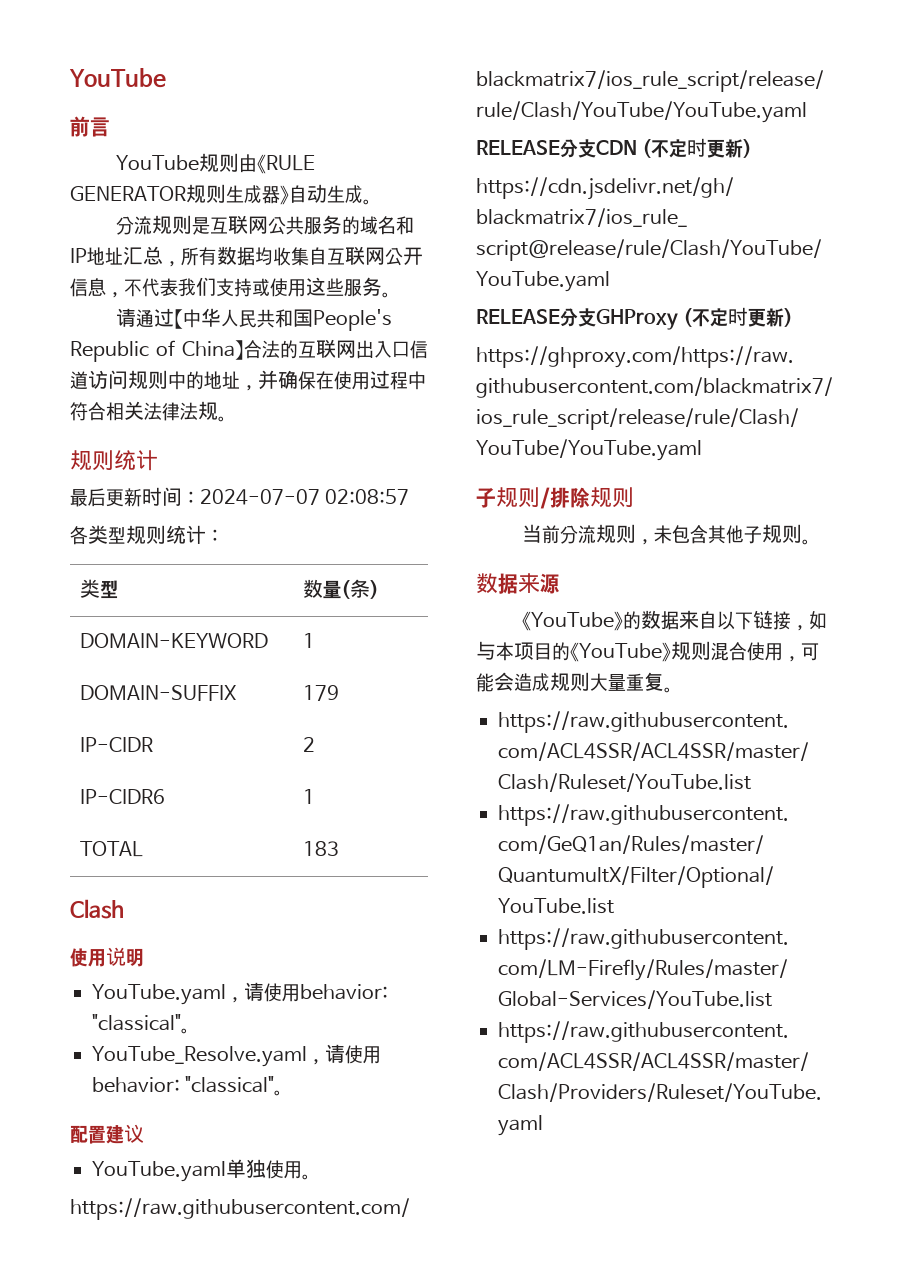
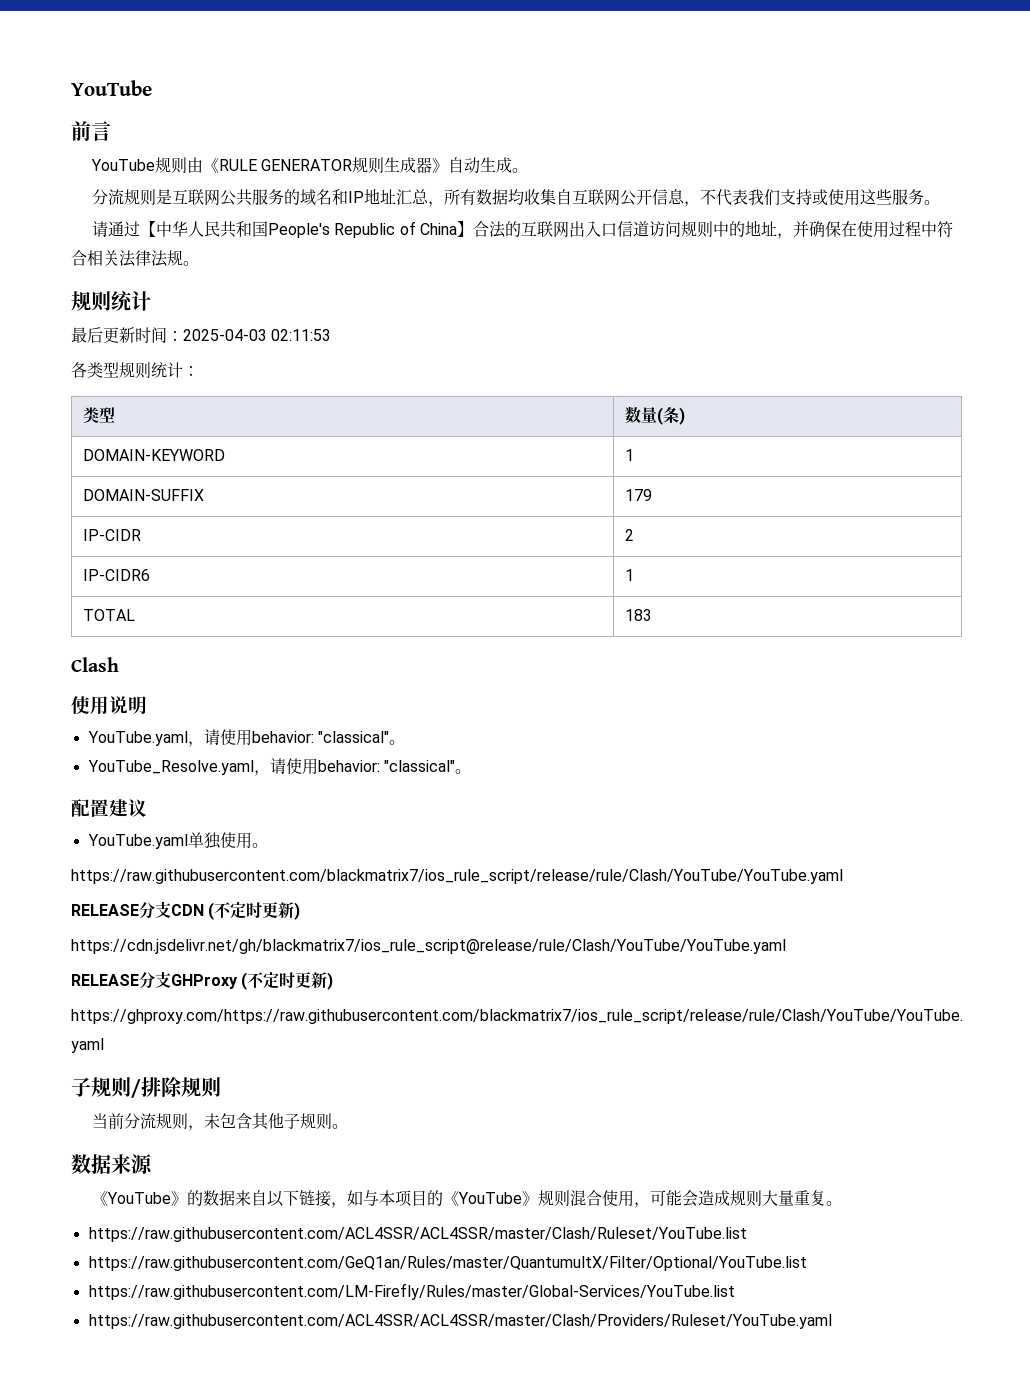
- 最后更新时间：2024-07-07 02:08:57
+ 最后更新时间：2025-04-03 02:11:53

